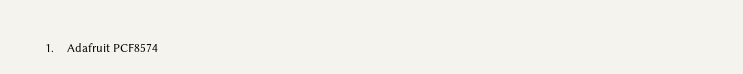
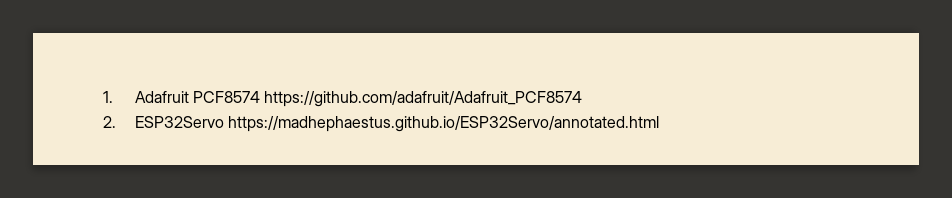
- 1. Adafruit PCF8574
+ 1. Adafruit PCF8574 https://github.com/adafruit/Adafruit_PCF8574
+ 2. ESP32Servo https://madhephaestus.github.io/ESP32Servo/annotated.html

